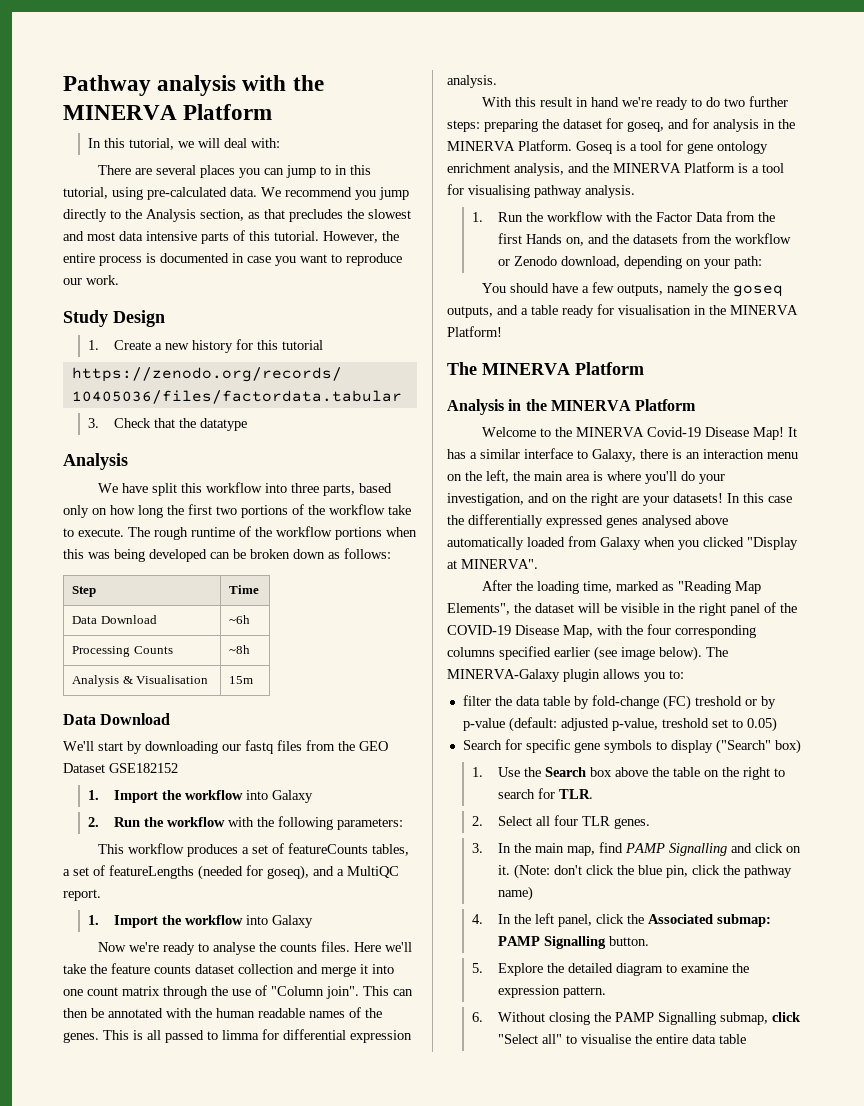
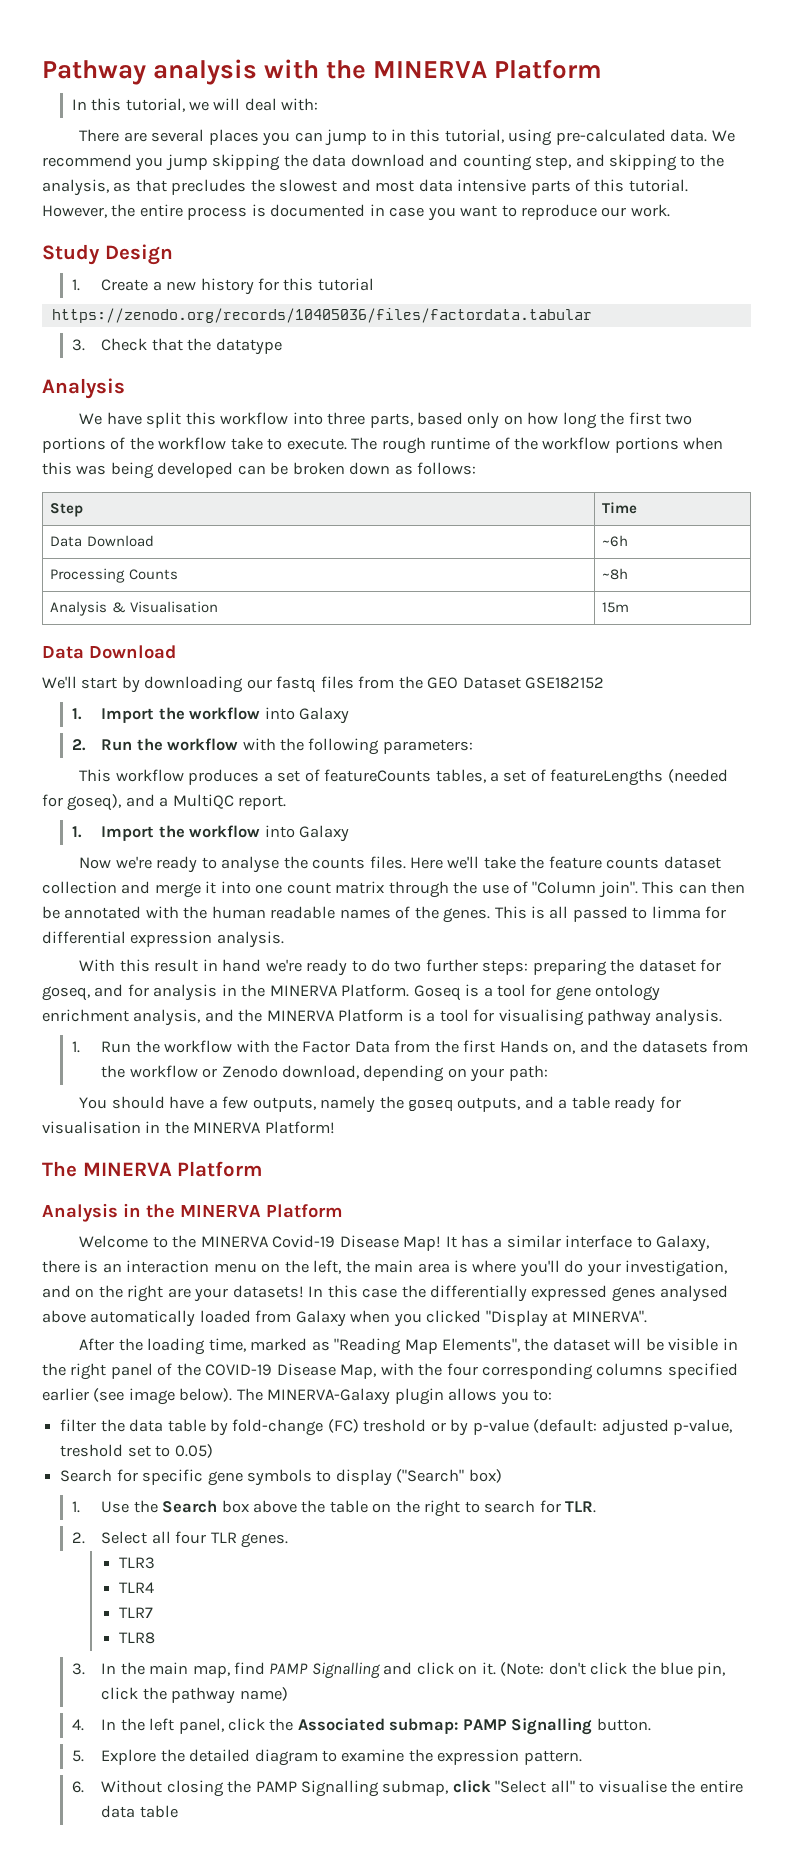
- We recommend you jump directly to the Analysis section, as that precludes the slowest and most data intensive parts of this tutorial.
+ We recommend you jump skipping the data download and counting step, and skipping to the analysis, as that precludes the slowest and most data intensive parts of this tutorial.
+ TLR3
+ TLR4
+ TLR7
+ TLR8

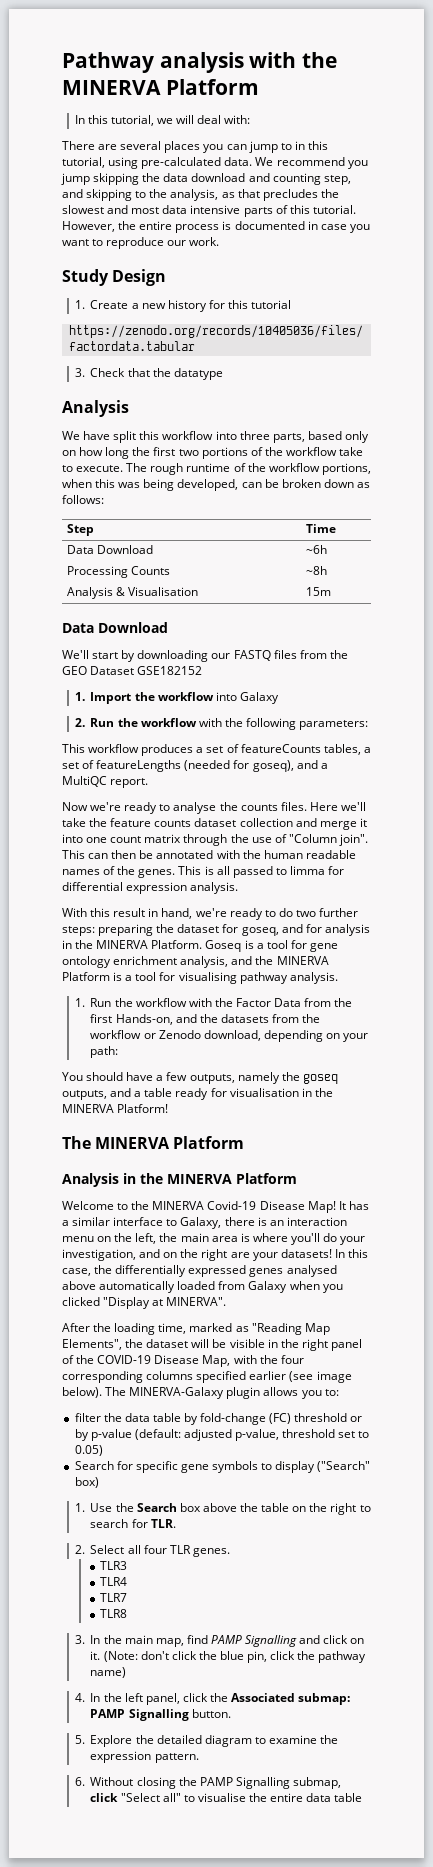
- The rough runtime of the workflow portions when this was being developed can be broken down as follows:
+ The rough runtime of the workflow portions, when this was being developed, can be broken down as follows:
- We'll start by downloading our fastq files from the GEO Dataset GSE182152
+ We'll start by downloading our FASTQ files from the GEO Dataset GSE182152
  This workflow produces a set of featureCounts tables, a set of featureLengths (needed for goseq), and a MultiQC report.
- 1. Import the workflow into Galaxy
- With this result in hand we're ready to do two further steps: preparing the dataset for goseq, and for analysis in the MINERVA Platform.
+ With this result in hand, we're ready to do two further steps: preparing the dataset for goseq, and for analysis in the MINERVA Platform.
- 1. Run the workflow with the Factor Data from the first Hands on, and the datasets from the workflow or Zenodo download, depending on your path:
+ 1. Run the workflow with the Factor Data from the first Hands-on, and the datasets from the workflow or Zenodo download, depending on your path:
- In this case the differentially expressed genes analysed above automatically loaded from Galaxy when you clicked "Display at MINERVA".
+ In this case, the differentially expressed genes analysed above automatically loaded from Galaxy when you clicked "Display at MINERVA".
- filter the data table by fold-change (FC) treshold or by p-value (default: adjusted p-value, treshold set to 0.05)
+ filter the data table by fold-change (FC) threshold or by p-value (default: adjusted p-value, threshold set to 0.05)

